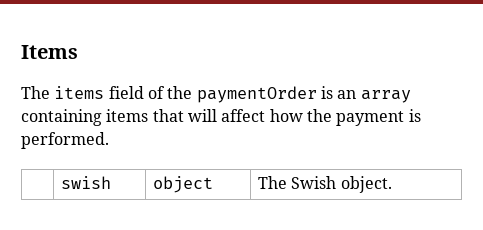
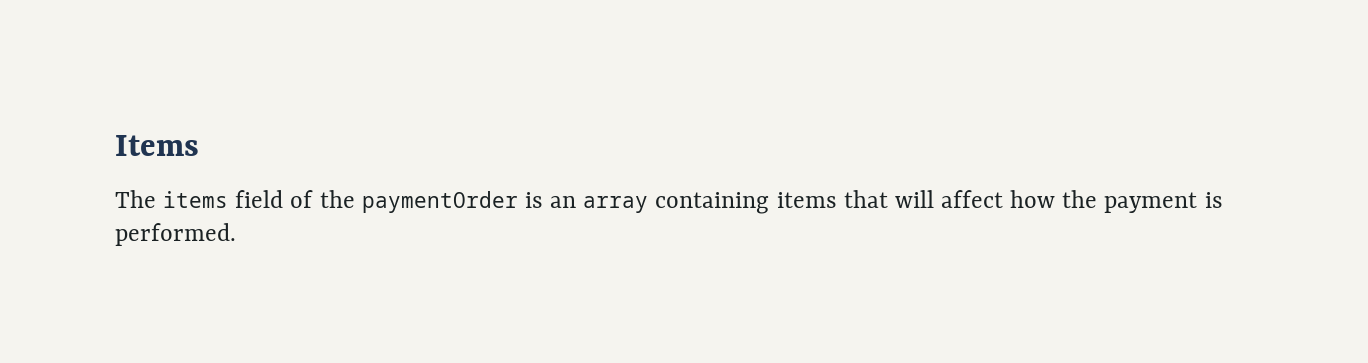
- | swish | object | The Swish object.

